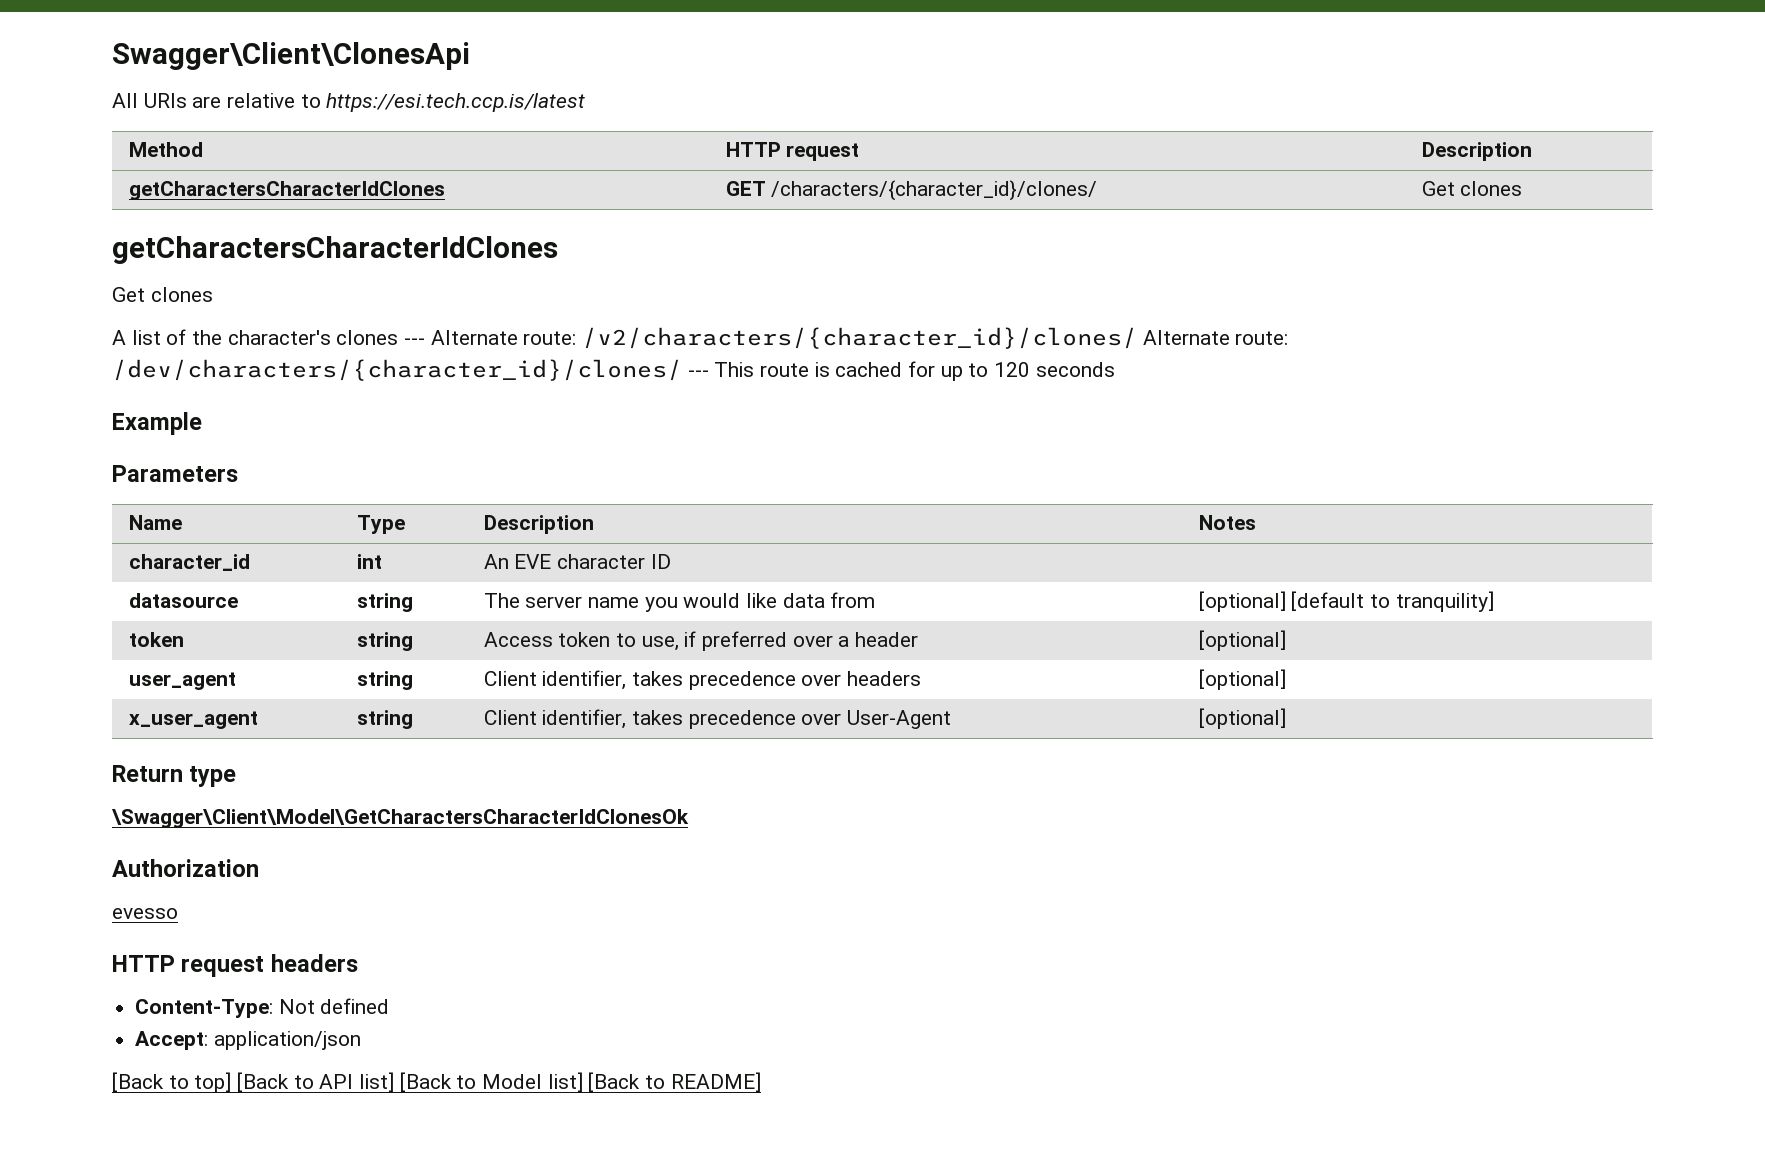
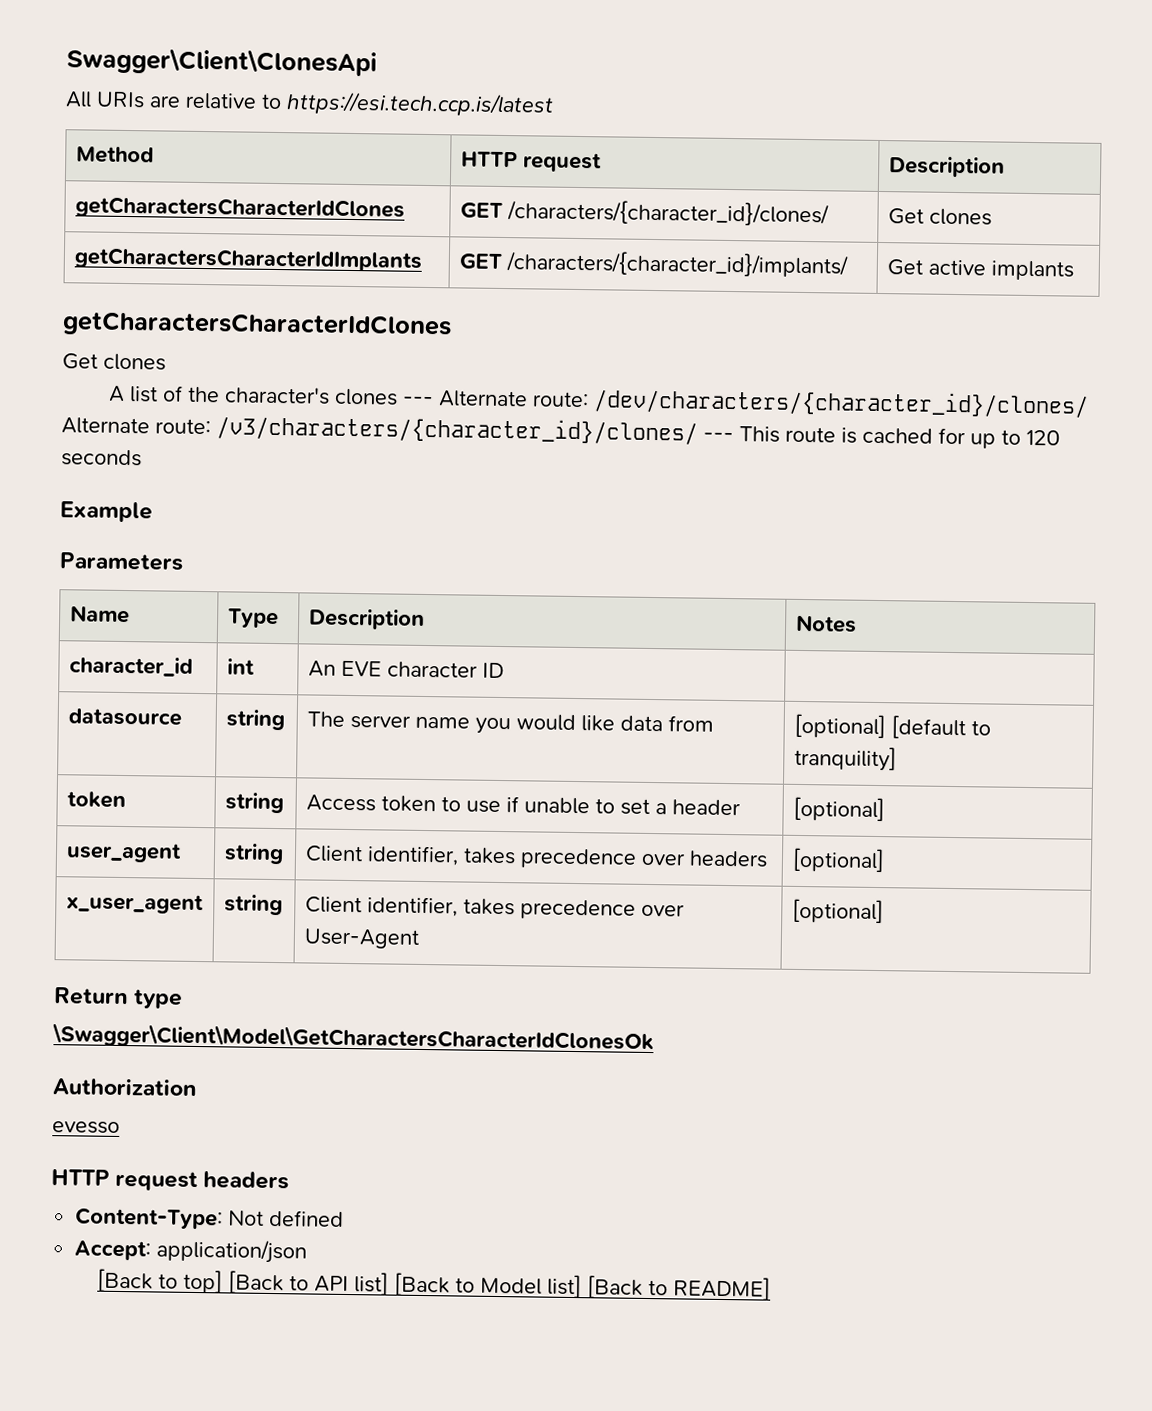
+ getCharactersCharacterIdImplants | GET /characters/{character_id}/implants/ | Get active implants
- A list of the character's clones --- Alternate route: /v2/characters/{character_id}/clones/ Alternate route: /dev/characters/{character_id}/clones/ --- This route is cached for up to 120 seconds
+ A list of the character's clones --- Alternate route: /dev/characters/{character_id}/clones/ Alternate route: /v3/characters/{character_id}/clones/ --- This route is cached for up to 120 seconds
- token | string | Access token to use, if preferred over a header | [optional]
+ token | string | Access token to use if unable to set a header | [optional]

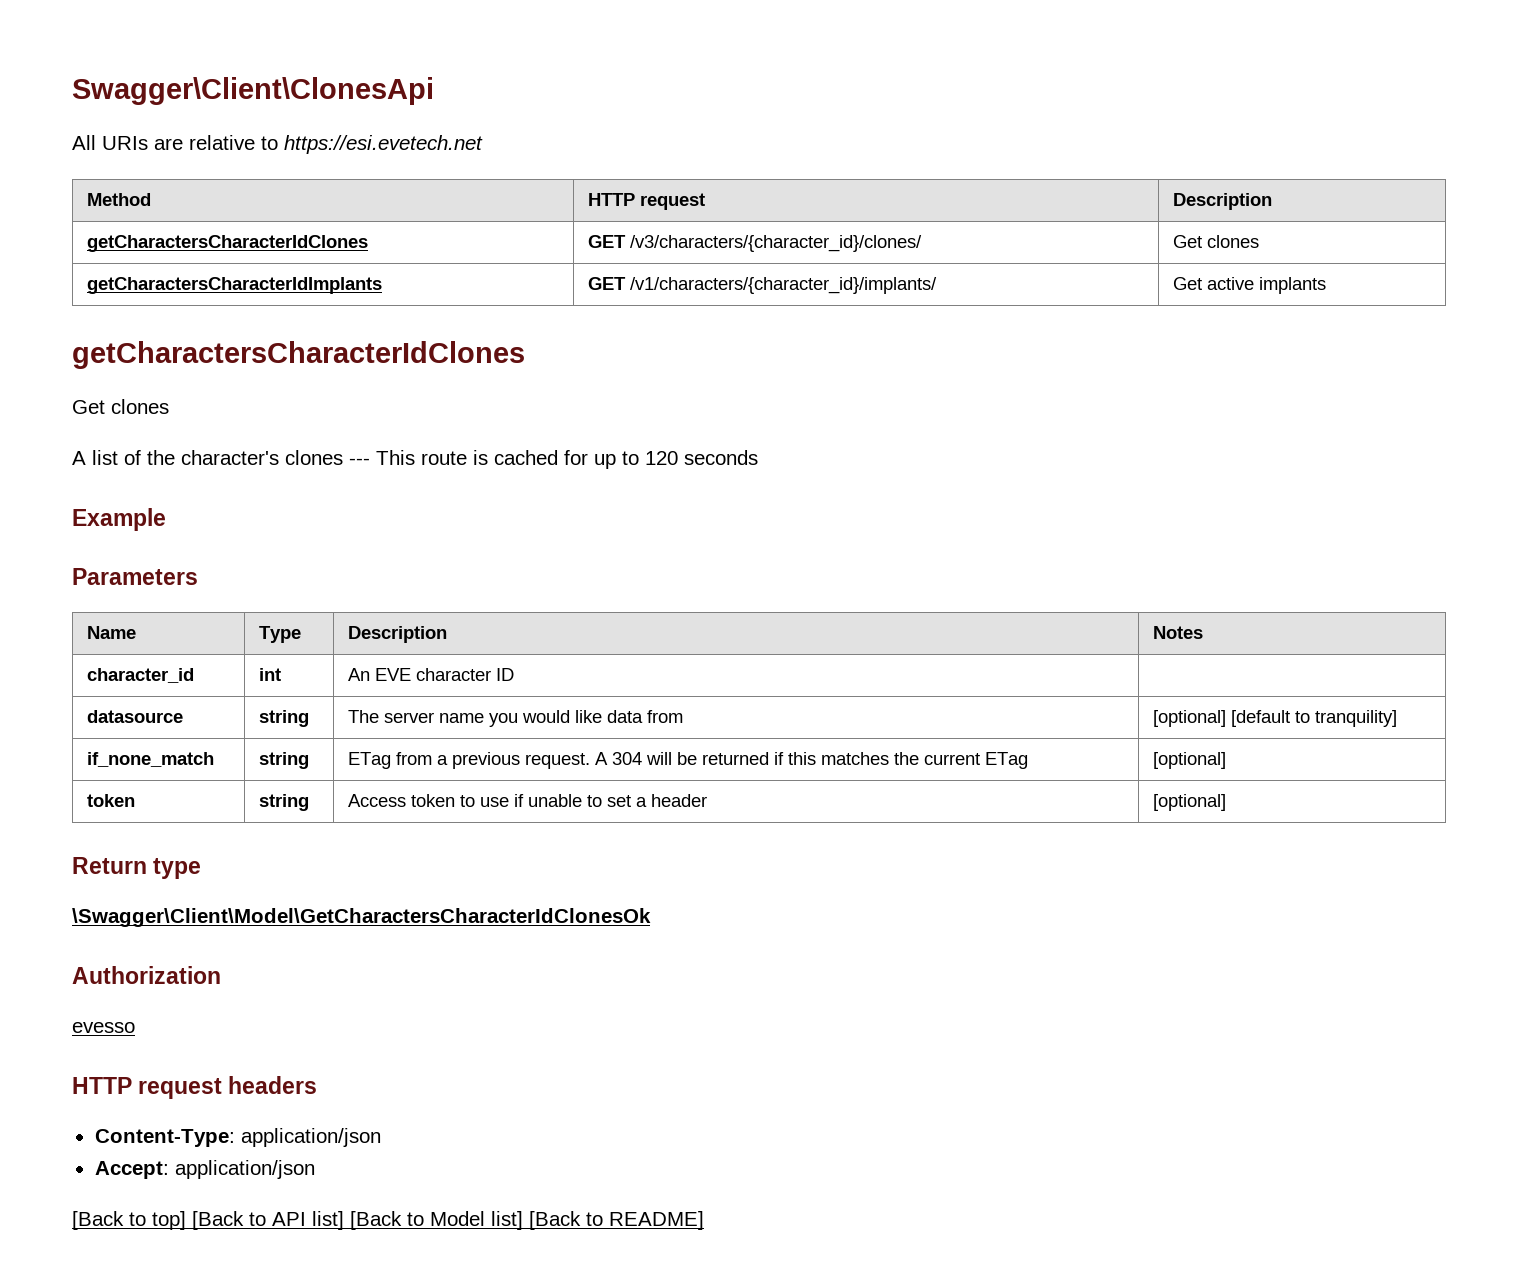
- All URIs are relative to https://esi.tech.ccp.is/latest
+ All URIs are relative to https://esi.evetech.net
- getCharactersCharacterIdClones | GET /characters/{character_id}/clones/ | Get clones
+ getCharactersCharacterIdClones | GET /v3/characters/{character_id}/clones/ | Get clones
- getCharactersCharacterIdImplants | GET /characters/{character_id}/implants/ | Get active implants
+ getCharactersCharacterIdImplants | GET /v1/characters/{character_id}/implants/ | Get active implants
- A list of the character's clones --- Alternate route: /dev/characters/{character_id}/clones/ Alternate route: /v3/characters/{character_id}/clones/ --- This route is cached for up to 120 seconds
+ A list of the character's clones --- This route is cached for up to 120 seconds
+ if_none_match | string | ETag from a previous request. A 304 will be returned if this matches the current ETag | [optional]
- user_agent | string | Client identifier, takes precedence over headers | [optional]
- x_user_agent | string | Client identifier, takes precedence over User-Agent | [optional]
- Content-Type: Not defined
+ Content-Type: application/json

